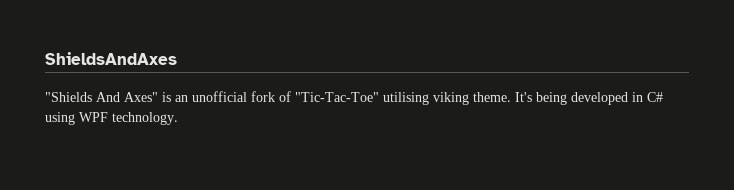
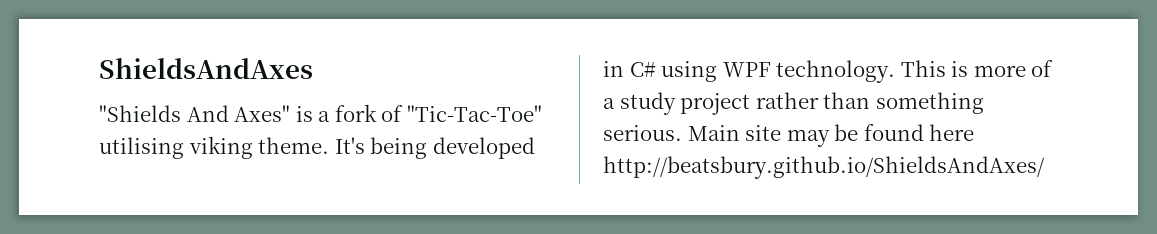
- "Shields And Axes" is an unofficial fork of "Tic-Tac-Toe" utilising viking theme.
+ "Shields And Axes" is a fork of "Tic-Tac-Toe" utilising viking theme.
+ This is more of a study project rather than something serious. Main site may be found here http://beatsbury.github.io/ShieldsAndAxes/

